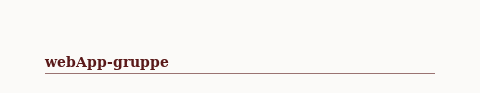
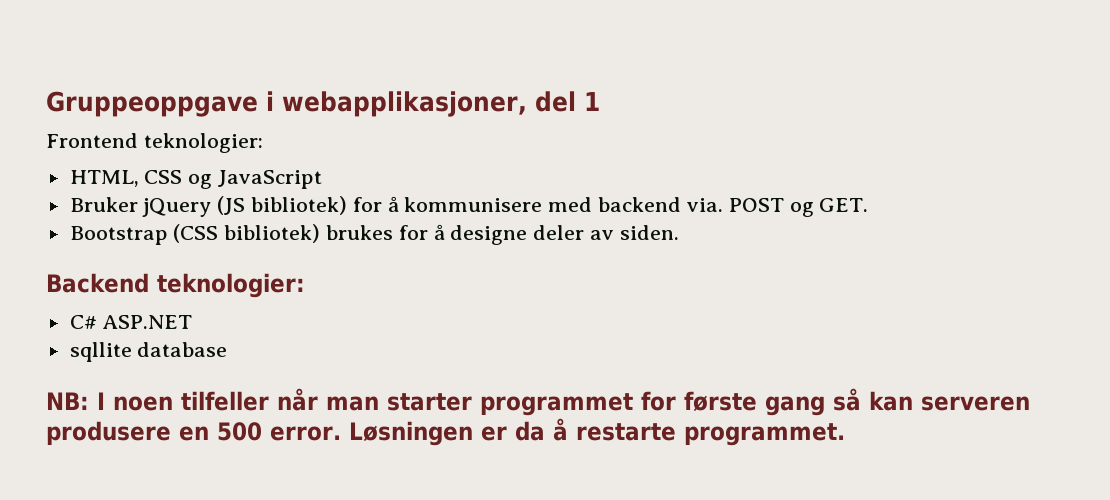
- webApp-gruppe
+ Gruppeoppgave i webapplikasjoner, del 1
+ Frontend teknologier:
+ HTML, CSS og JavaScript
+ Bruker jQuery (JS bibliotek) for å kommunisere med backend via. POST og GET.
+ Bootstrap (CSS bibliotek) brukes for å designe deler av siden.
+ Backend teknologier:
+ C# ASP.NET
+ sqllite database
+ NB: I noen tilfeller når man starter programmet for første gang så kan serveren produsere en 500 error. Løsningen er da å restarte programmet.

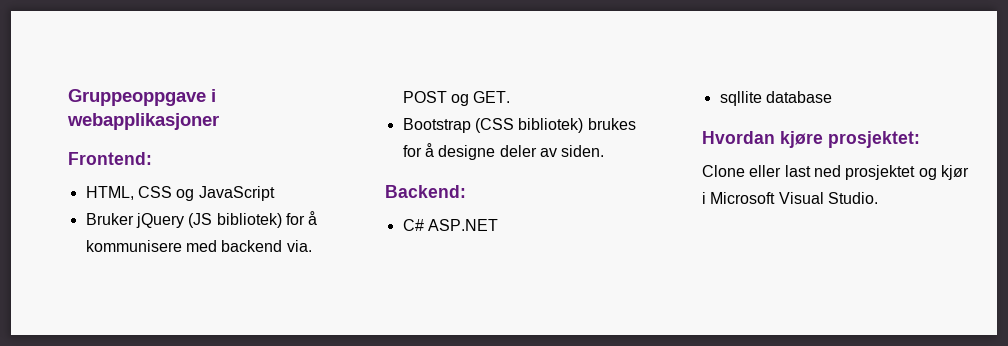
- Gruppeoppgave i webapplikasjoner, del 1
- Frontend teknologier:
+ Gruppeoppgave i webapplikasjoner
+ Frontend:
- Backend teknologier:
+ Backend:
- NB: I noen tilfeller når man starter programmet for første gang så kan serveren produsere en 500 error. Løsningen er da å restarte programmet.
+ Hvordan kjøre prosjektet:
+ Clone eller last ned prosjektet og kjør i Microsoft Visual Studio.

